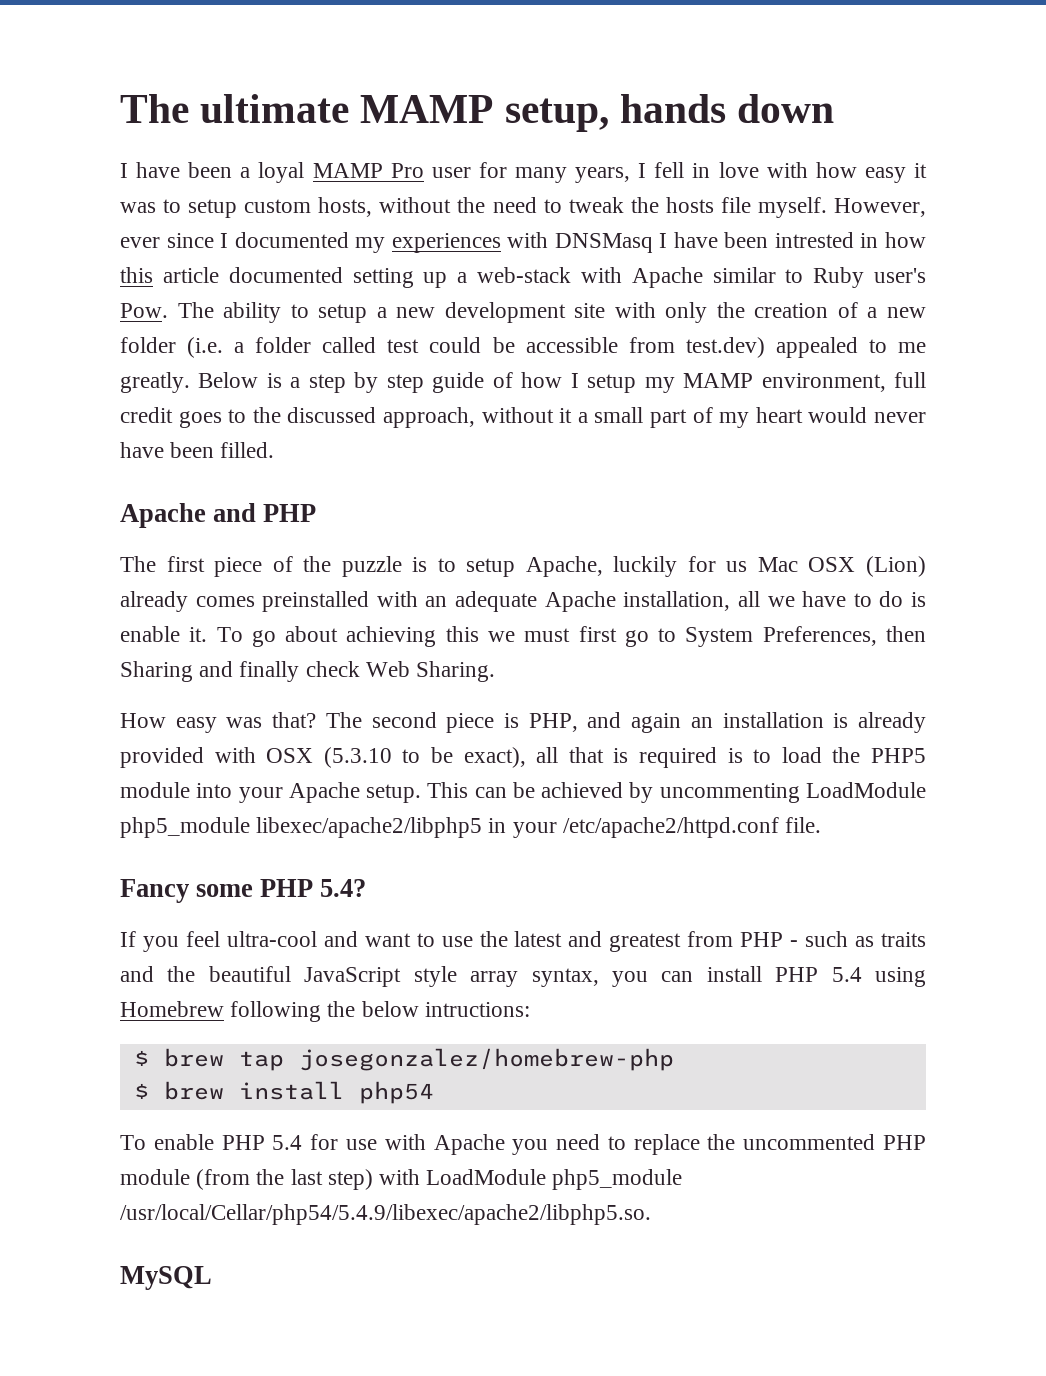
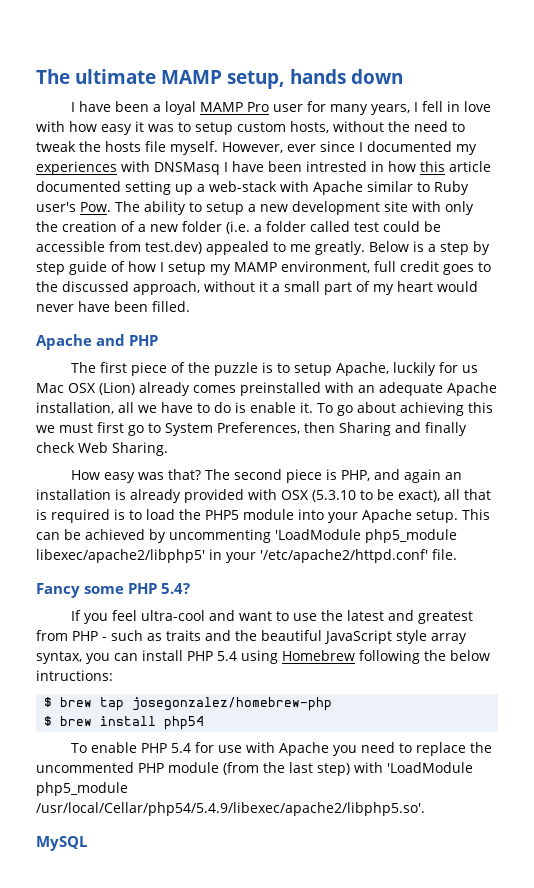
- This can be achieved by uncommenting LoadModule php5_module libexec/apache2/libphp5 in your /etc/apache2/httpd.conf file.
+ This can be achieved by uncommenting 'LoadModule php5_module libexec/apache2/libphp5' in your '/etc/apache2/httpd.conf' file.
- To enable PHP 5.4 for use with Apache you need to replace the uncommented PHP module (from the last step) with LoadModule php5_module /usr/local/Cellar/php54/5.4.9/libexec/apache2/libphp5.so.
+ To enable PHP 5.4 for use with Apache you need to replace the uncommented PHP module (from the last step) with 'LoadModule php5_module /usr/local/Cellar/php54/5.4.9/libexec/apache2/libphp5.so'.

